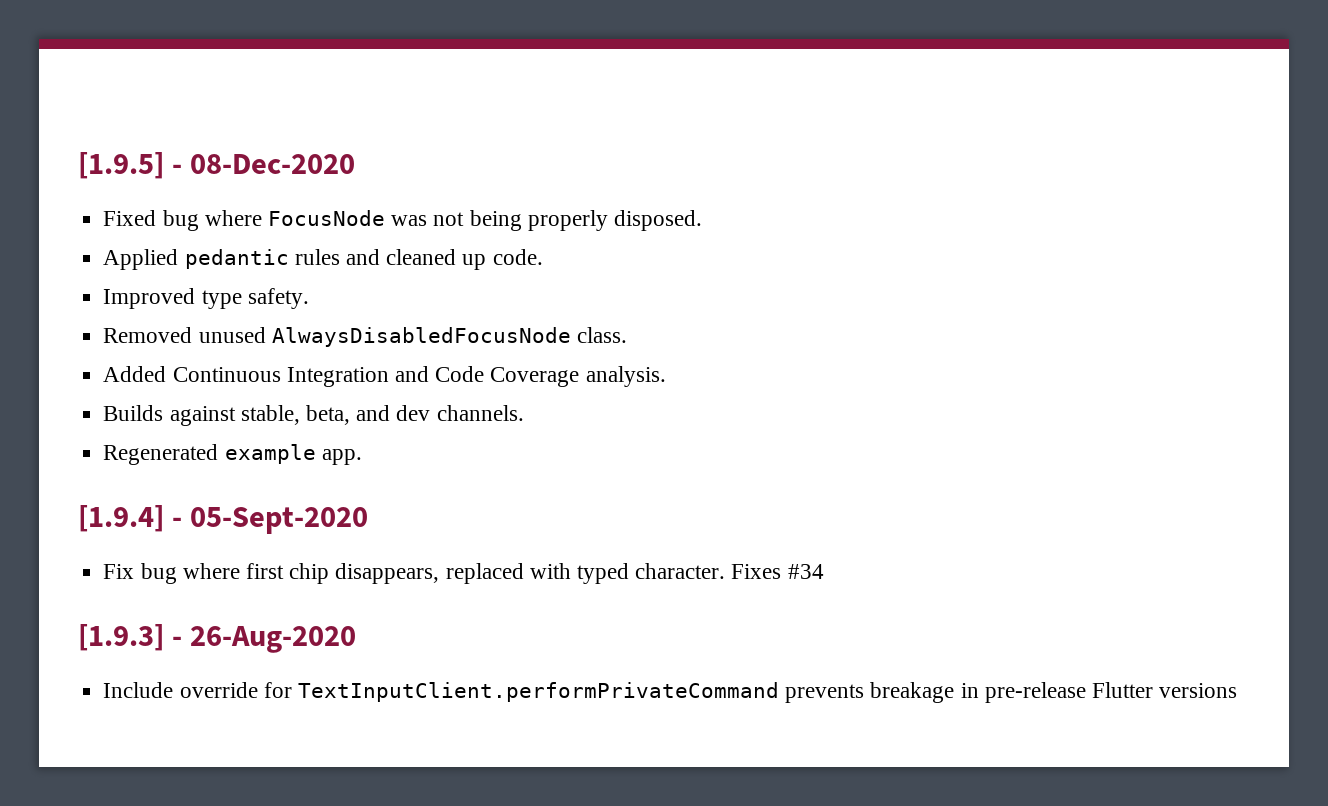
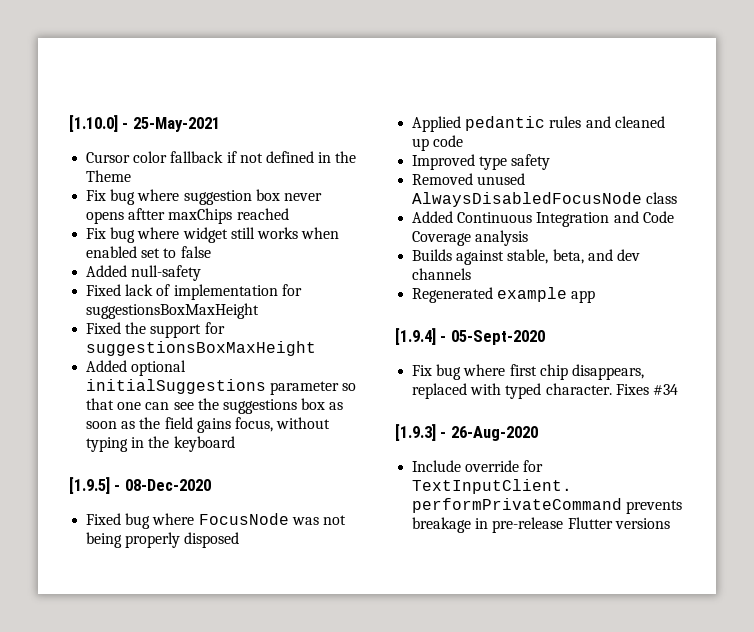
+ [1.10.0] - 25-May-2021
+ Cursor color fallback if not defined in the Theme
+ Fix bug where suggestion box never opens aftter maxChips reached
+ Fix bug where widget still works when enabled set to false
+ Added null-safety
+ Fixed lack of implementation for suggestionsBoxMaxHeight
+ Fixed the support for suggestionsBoxMaxHeight
+ Added optional initialSuggestions parameter so that one can see the suggestions box as soon as the field gains focus, without typing in the keyboard
- Fixed bug where FocusNode was not being properly disposed.
+ Fixed bug where FocusNode was not being properly disposed
- Applied pedantic rules and cleaned up code.
+ Applied pedantic rules and cleaned up code
- Improved type safety.
+ Improved type safety
- Removed unused AlwaysDisabledFocusNode class.
+ Removed unused AlwaysDisabledFocusNode class
- Added Continuous Integration and Code Coverage analysis.
+ Added Continuous Integration and Code Coverage analysis
- Builds against stable, beta, and dev channels.
+ Builds against stable, beta, and dev channels
- Regenerated example app.
+ Regenerated example app

